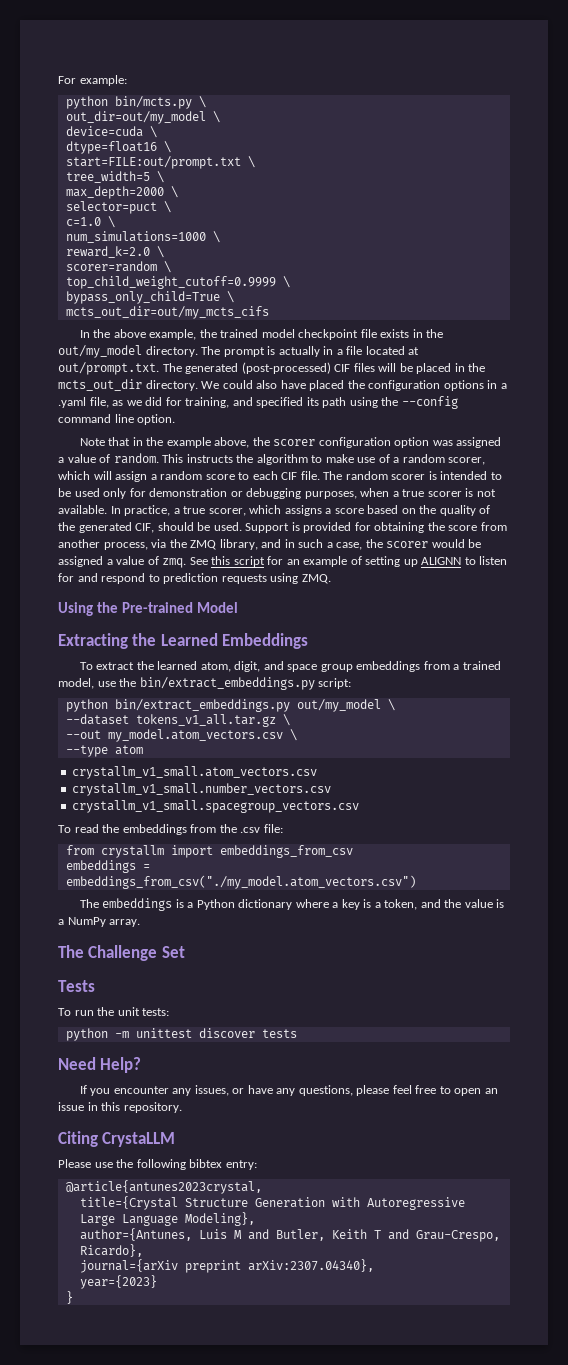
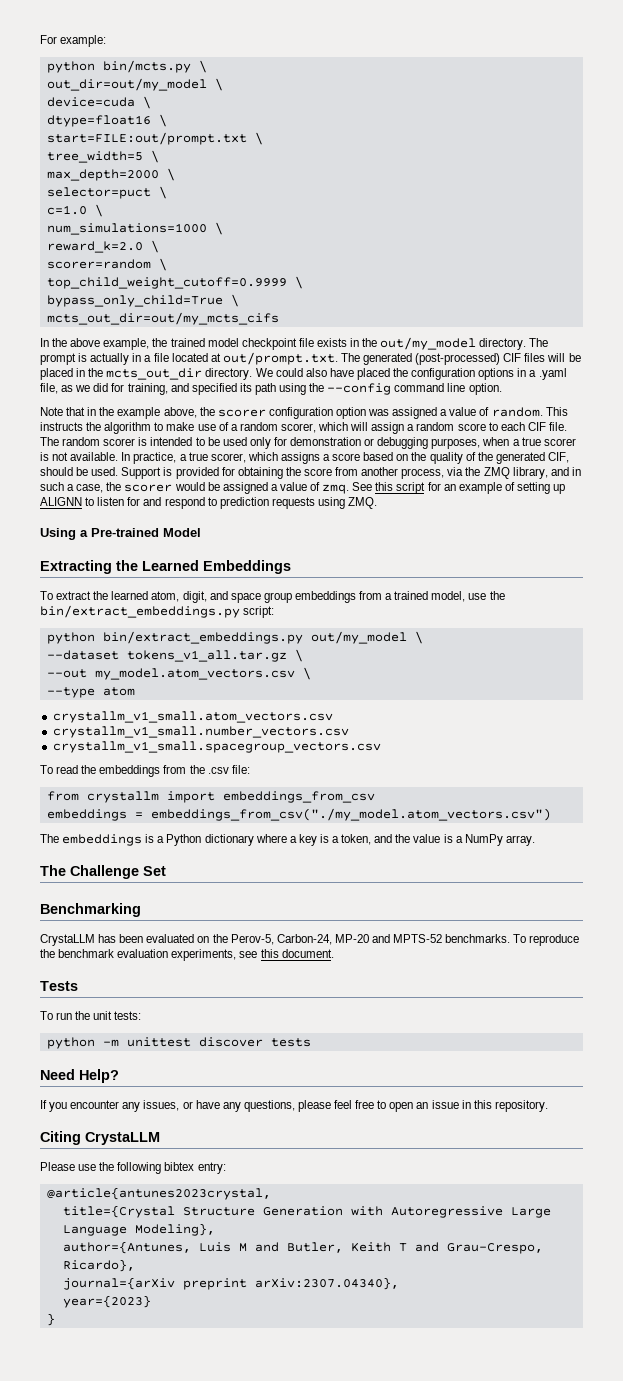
- Using the Pre-trained Model
+ Using a Pre-trained Model
+ Benchmarking
+ CrystaLLM has been evaluated on the Perov-5, Carbon-24, MP-20 and MPTS-52 benchmarks. To reproduce the benchmark evaluation experiments, see this document.

